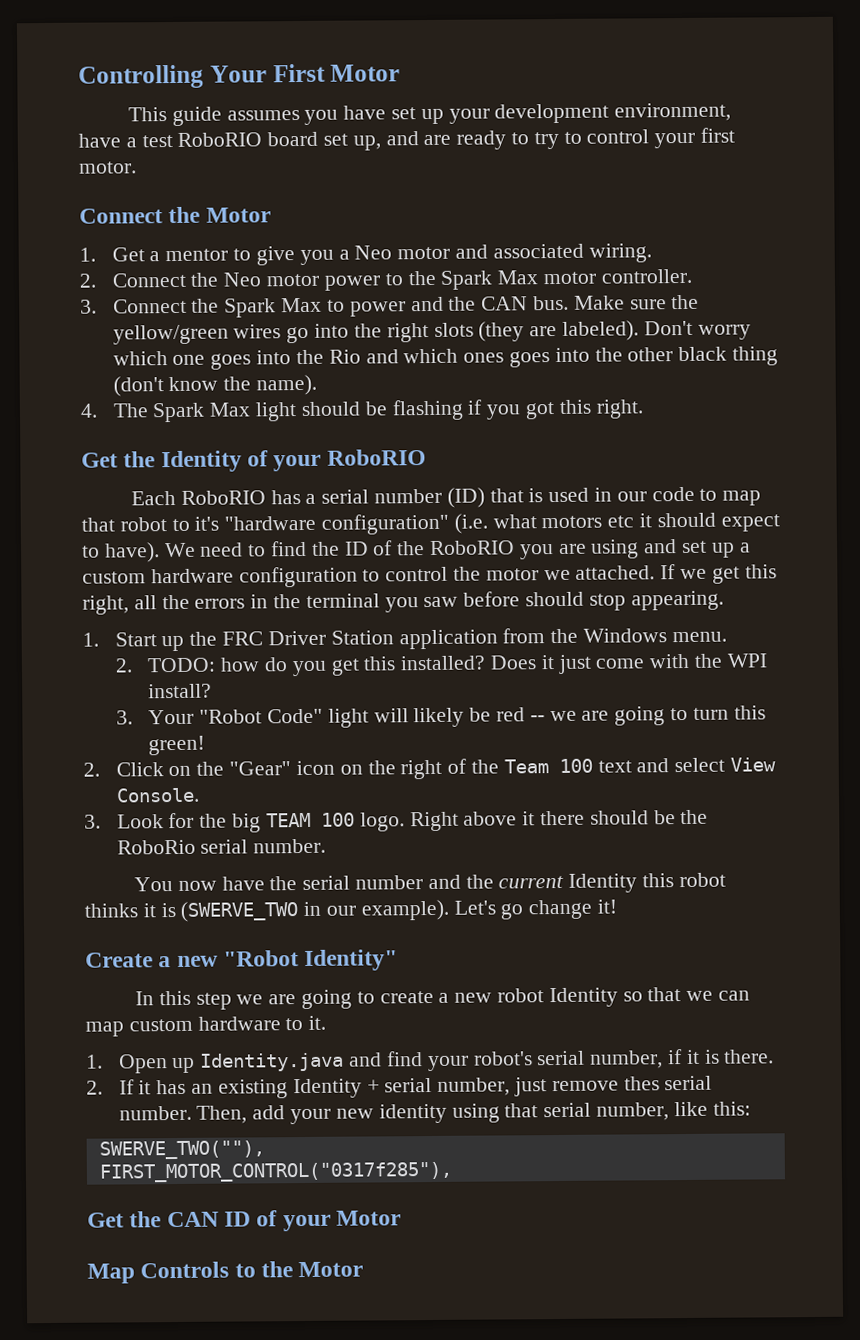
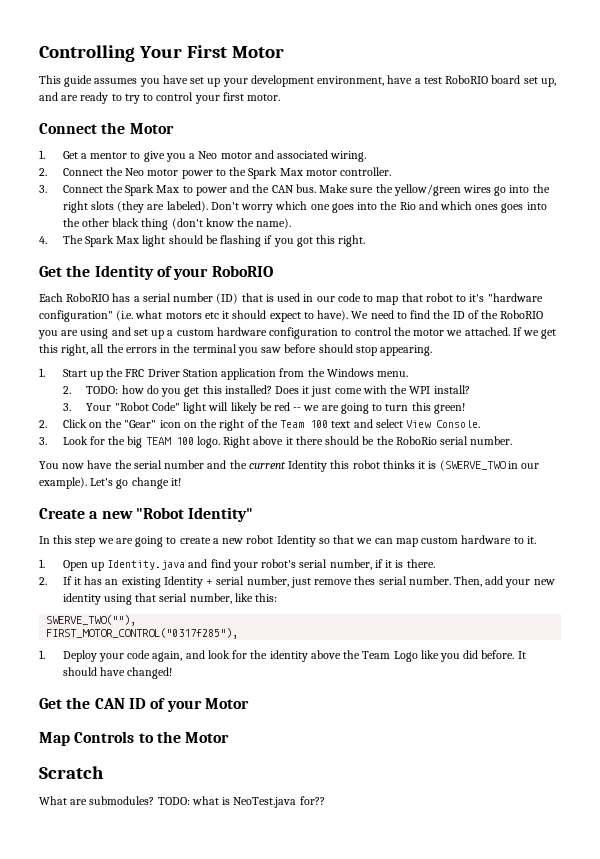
+ 1. Deploy your code again, and look for the identity above the Team Logo like you did before. It should have changed!
+ Scratch
+ What are submodules? TODO: what is NeoTest.java for??

